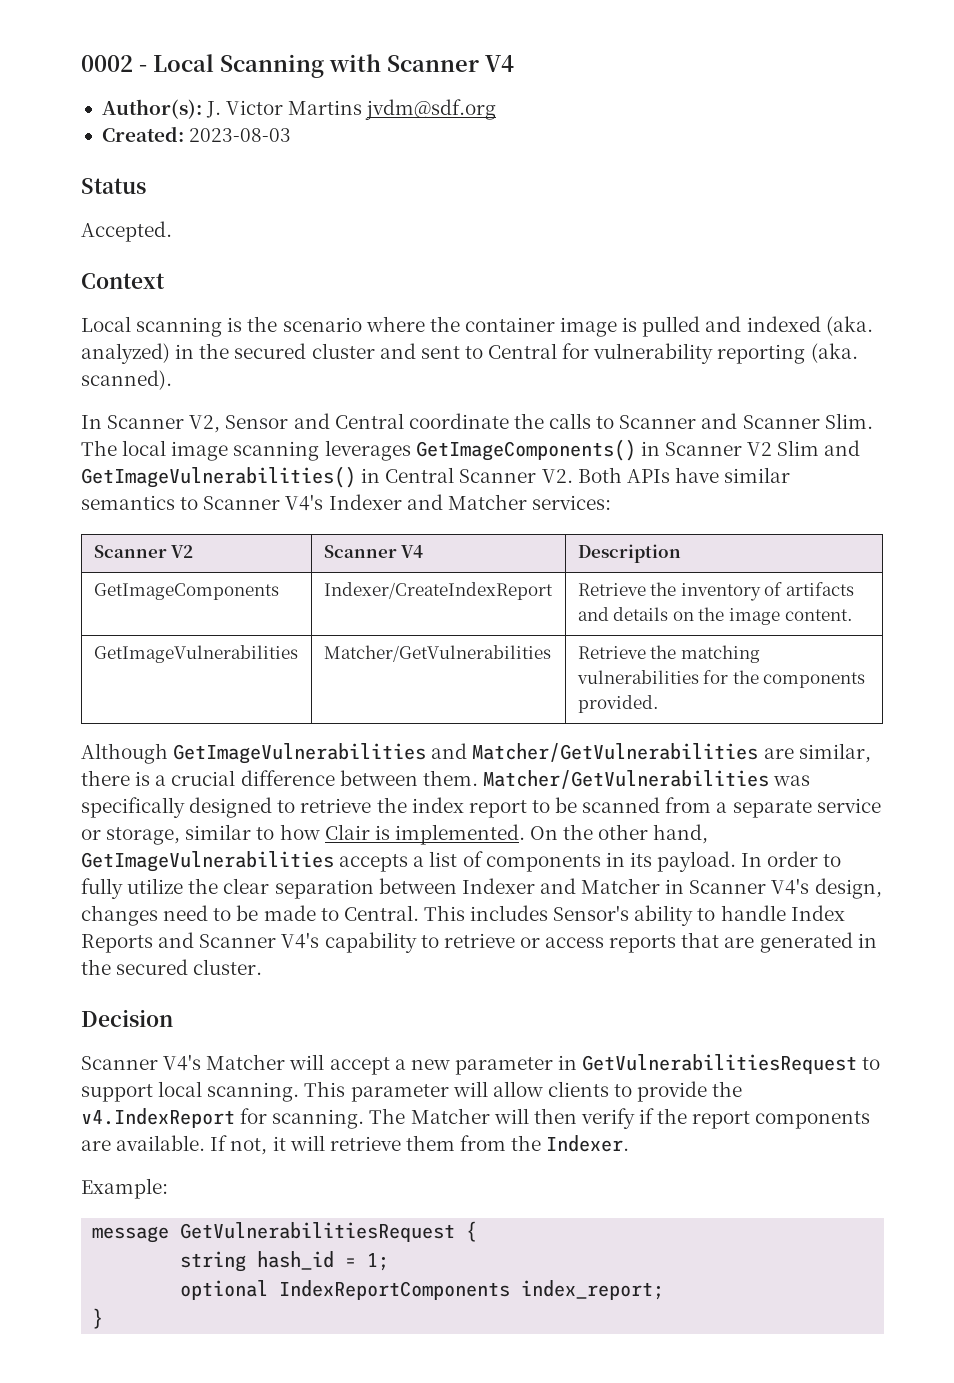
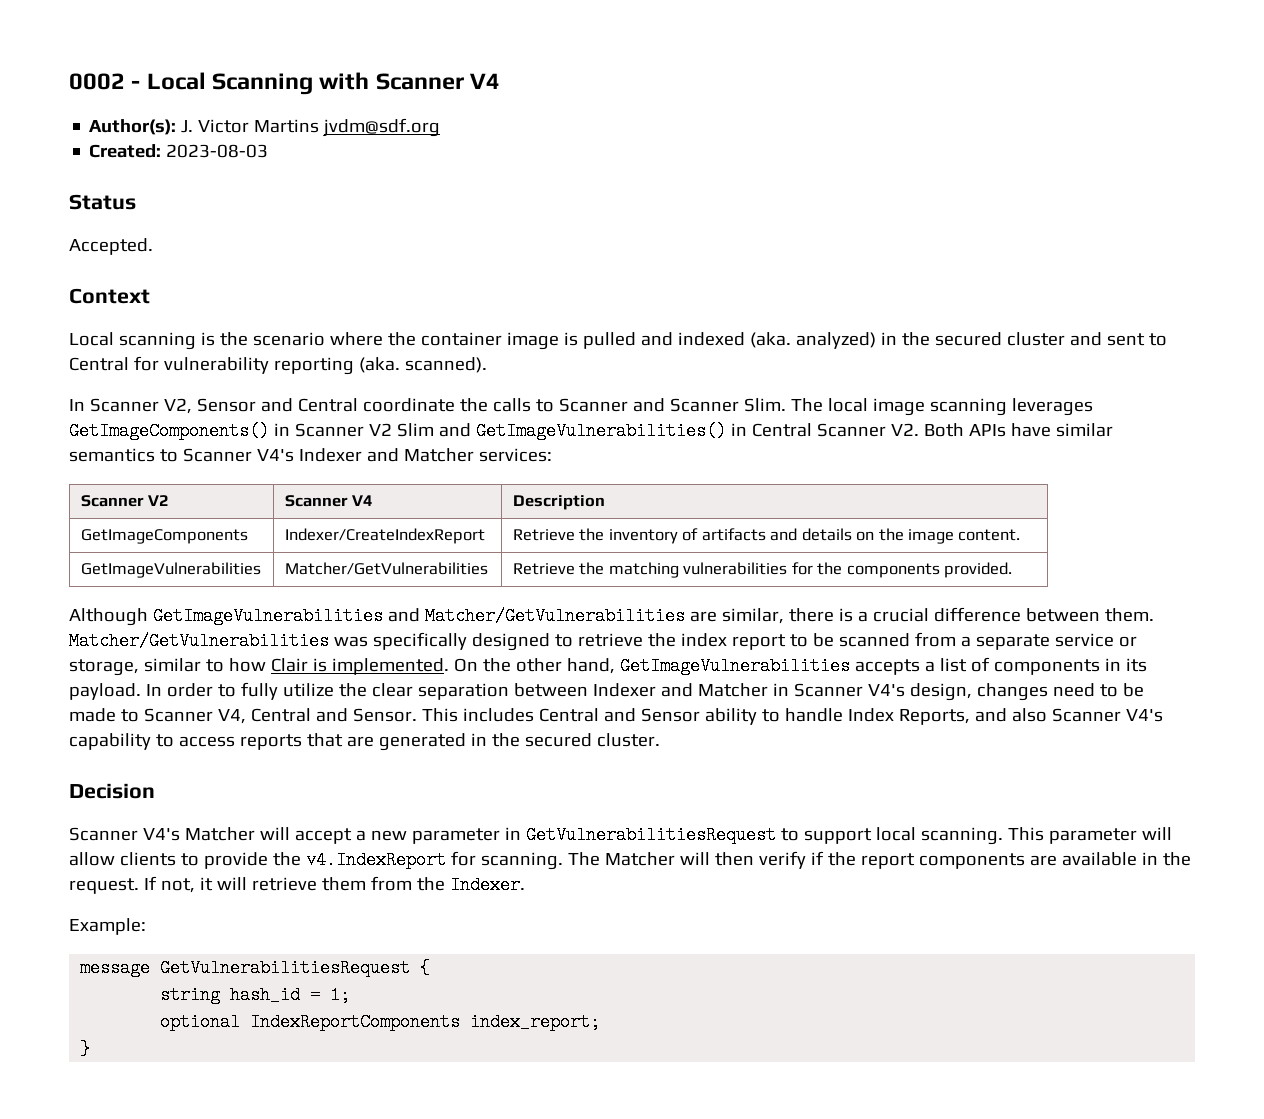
- In order to fully utilize the clear separation between Indexer and Matcher in Scanner V4's design, changes need to be made to Central. This includes Sensor's ability to handle Index Reports and Scanner V4's capability to retrieve or access reports that are generated in the secured cluster.
+ In order to fully utilize the clear separation between Indexer and Matcher in Scanner V4's design, changes need to be made to Scanner V4, Central and Sensor. This includes Central and Sensor ability to handle Index Reports, and also Scanner V4's capability to access reports that are generated in the secured cluster.
- The Matcher will then verify if the report components are available.
+ The Matcher will then verify if the report components are available in the request.

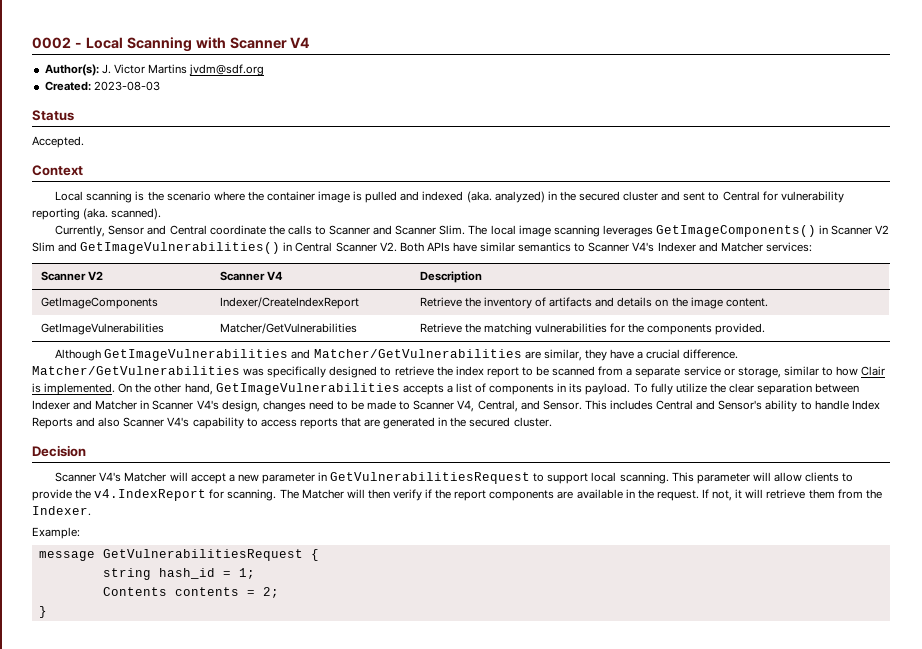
- In Scanner V2, Sensor and Central coordinate the calls to Scanner and Scanner Slim.
+ Currently, Sensor and Central coordinate the calls to Scanner and Scanner Slim.
- Although GetImageVulnerabilities and Matcher/GetVulnerabilities are similar, there is a crucial difference between them.
+ Although GetImageVulnerabilities and Matcher/GetVulnerabilities are similar, they have a crucial difference.
- In order to fully utilize the clear separation between Indexer and Matcher in Scanner V4's design, changes need to be made to Scanner V4, Central and Sensor.
+ To fully utilize the clear separation between Indexer and Matcher in Scanner V4's design, changes need to be made to Scanner V4, Central, and Sensor.
- This includes Central and Sensor ability to handle Index Reports, and also Scanner V4's capability to access reports that are generated in the secured cluster.
+ This includes Central and Sensor's ability to handle Index Reports and also Scanner V4's capability to access reports that are generated in the secured cluster.
- optional IndexReportComponents index_report;
+ Contents contents = 2;

